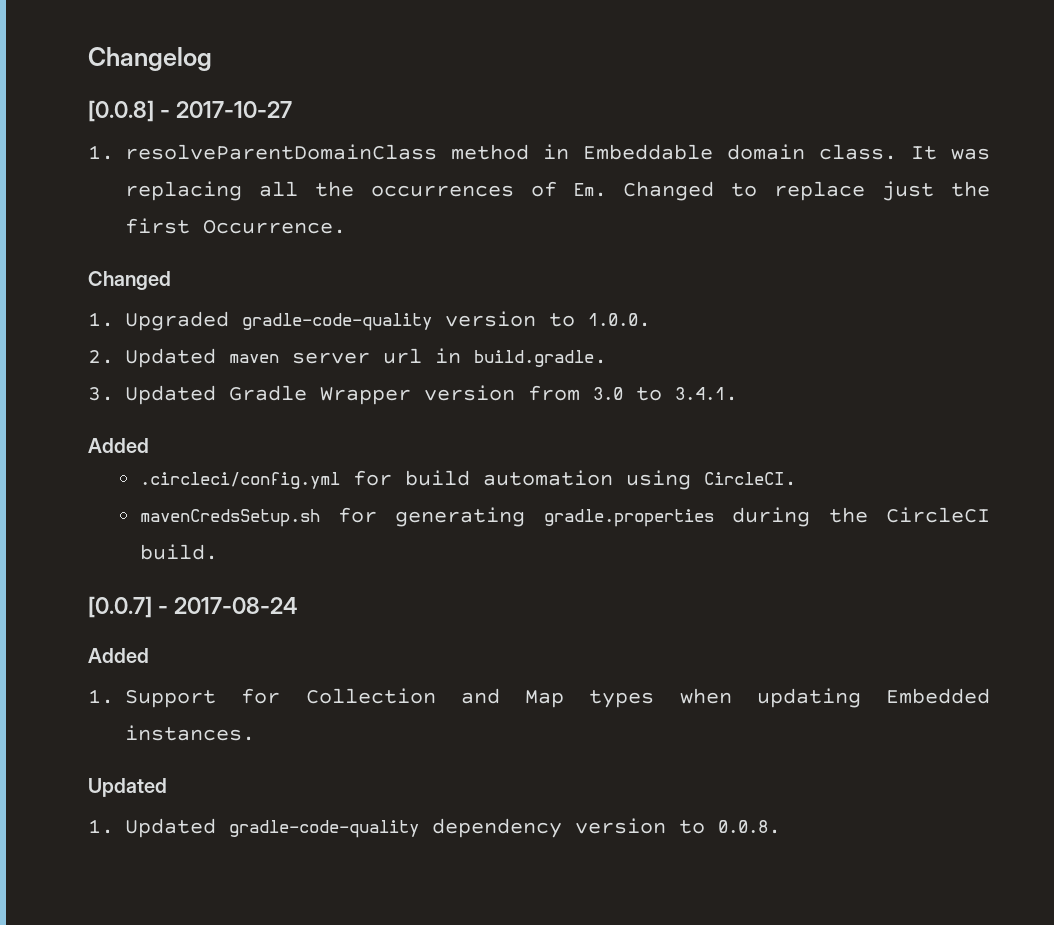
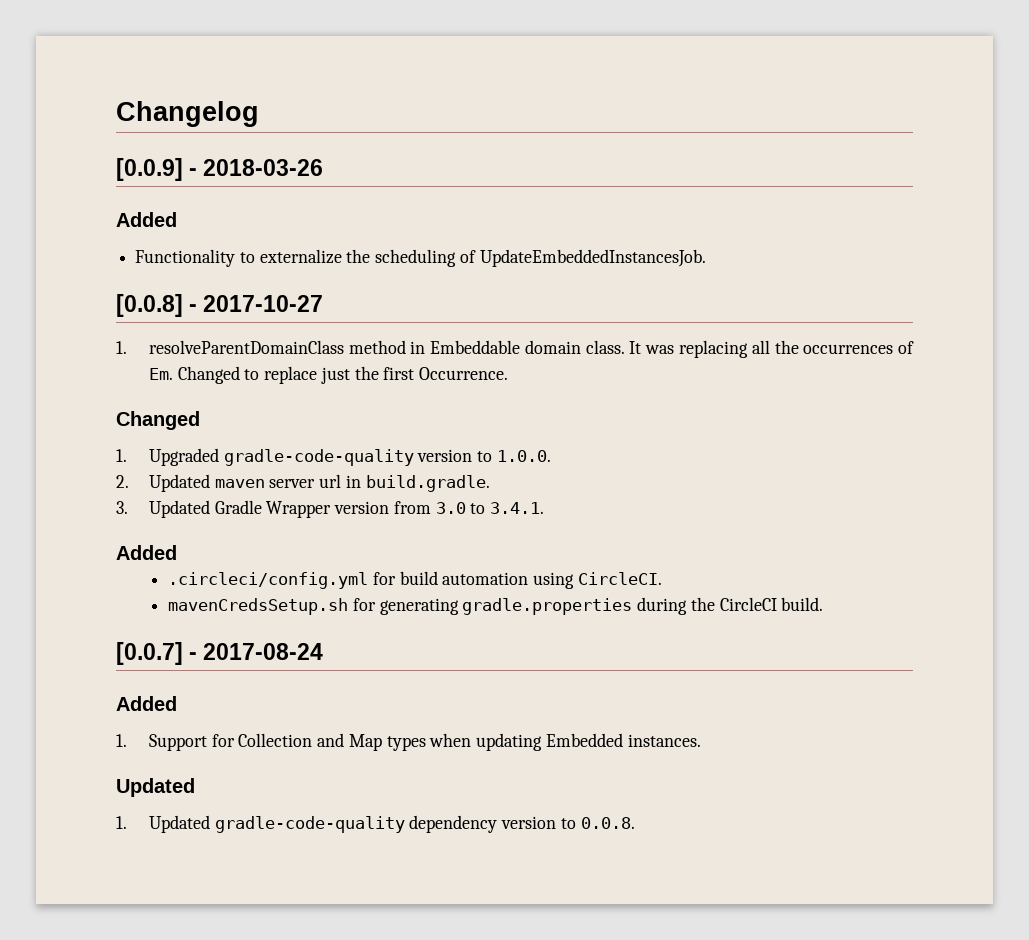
+ [0.0.9] - 2018-03-26
+ Added
+ Functionality to externalize the scheduling of UpdateEmbeddedInstancesJob.

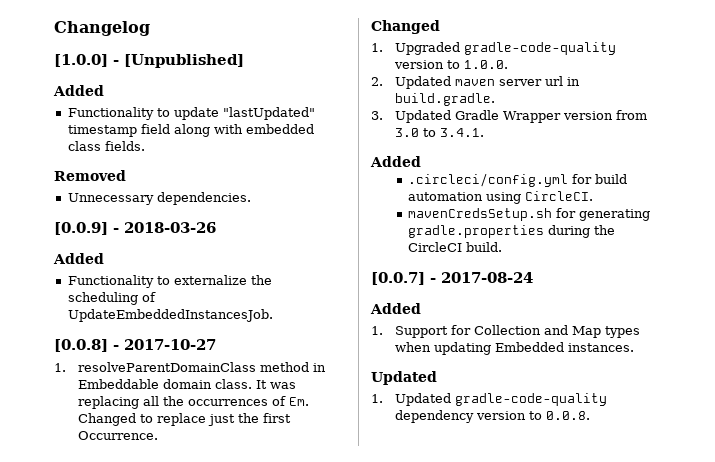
+ [1.0.0] - [Unpublished]
+ Added
+ Functionality to update "lastUpdated" timestamp field along with embedded class fields.
+ Removed
+ Unnecessary dependencies.

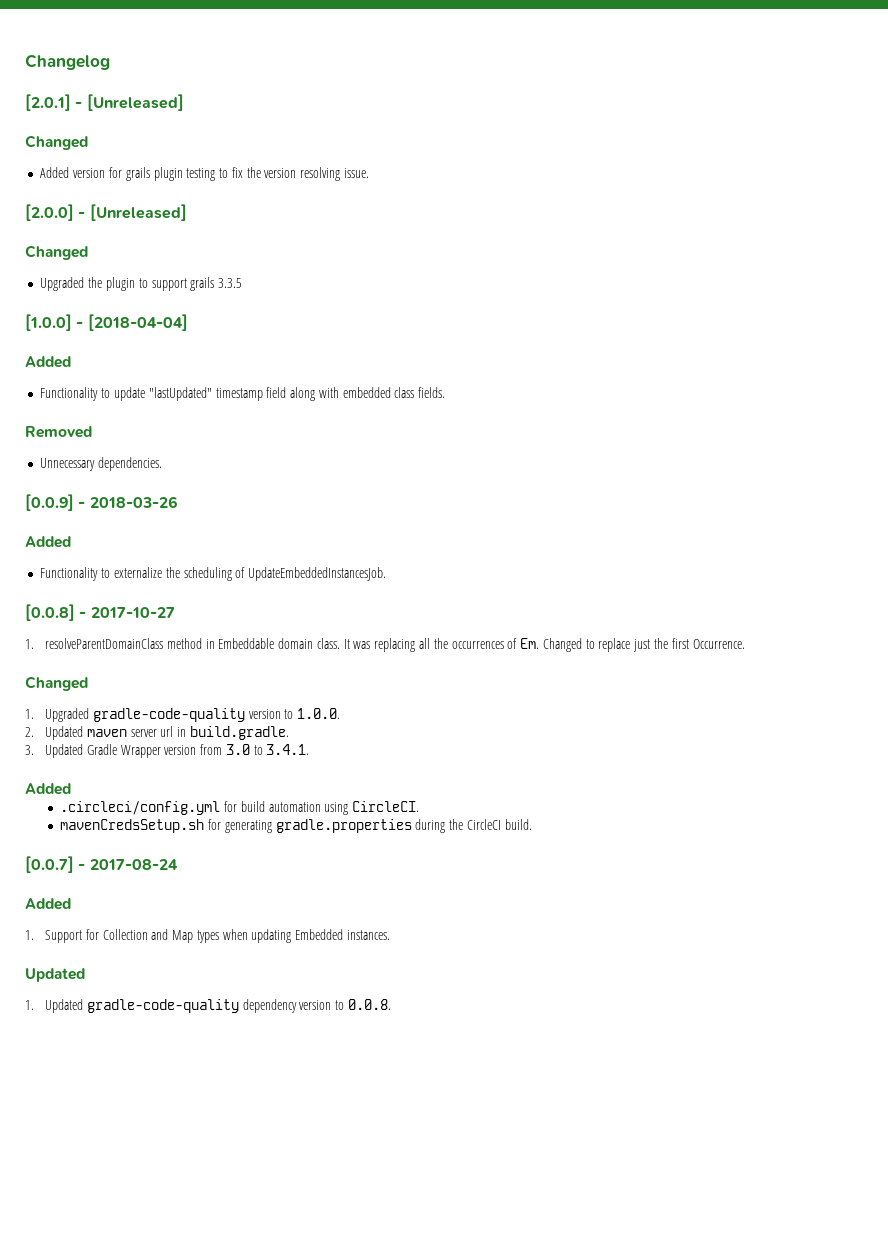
+ [2.0.1] - [Unreleased]
+ Changed
+ Added version for grails plugin testing to fix the version resolving issue.
+ [2.0.0] - [Unreleased]
+ Changed
+ Upgraded the plugin to support grails 3.3.5
- [1.0.0] - [Unpublished]
+ [1.0.0] - [2018-04-04]

